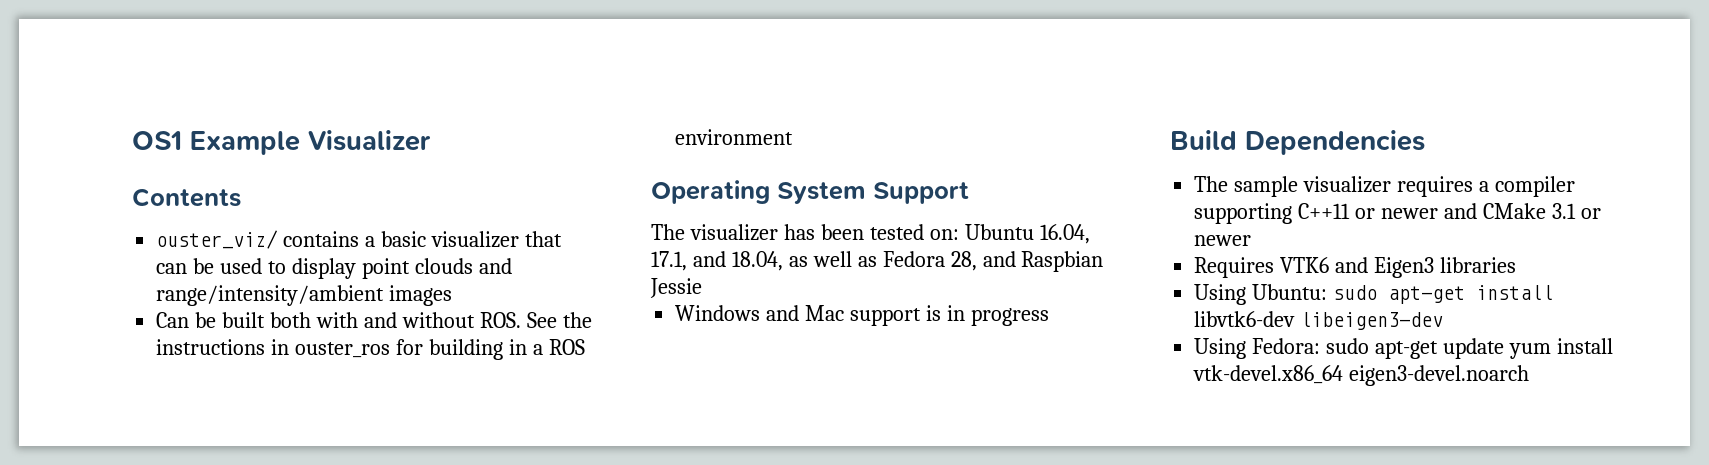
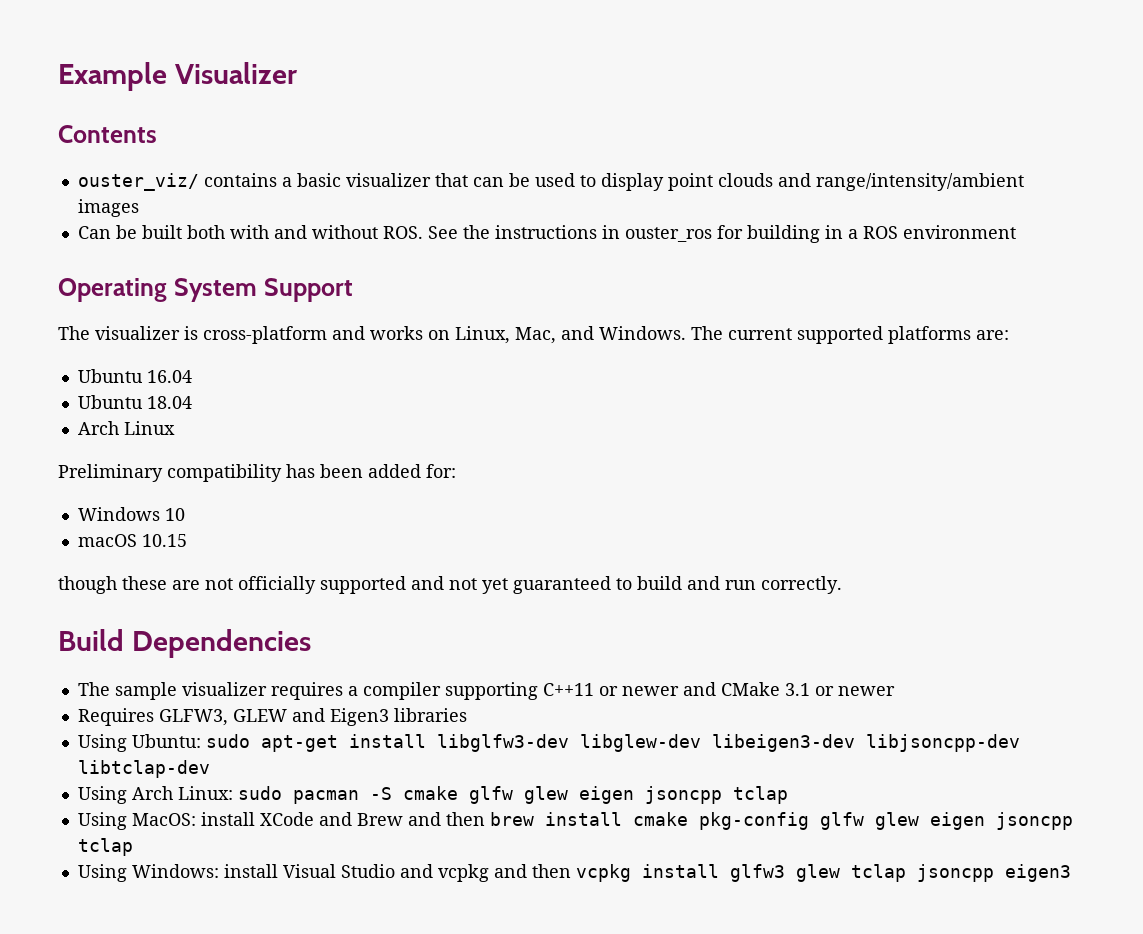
- OS1 Example Visualizer
+ Example Visualizer
- The visualizer has been tested on: Ubuntu 16.04, 17.1, and 18.04, as well as Fedora 28, and Raspbian Jessie
- Windows and Mac support is in progress
+ The visualizer is cross-platform and works on Linux, Mac, and Windows. The current supported platforms are:
+ Ubuntu 16.04
+ Ubuntu 18.04
+ Arch Linux
+ Preliminary compatibility has been added for:
+ Windows 10
+ macOS 10.15
+ though these are not officially supported and not yet guaranteed to build and run correctly.
- Requires VTK6 and Eigen3 libraries
+ Requires GLFW3, GLEW and Eigen3 libraries
- Using Ubuntu: sudo apt-get install libvtk6-dev libeigen3-dev
- Using Fedora: sudo apt-get update yum install vtk-devel.x86_64 eigen3-devel.noarch
+ Using Ubuntu: sudo apt-get install libglfw3-dev libglew-dev libeigen3-dev libjsoncpp-dev libtclap-dev
+ Using Arch Linux: sudo pacman -S cmake glfw glew eigen jsoncpp tclap
+ Using MacOS: install XCode and Brew and then brew install cmake pkg-config glfw glew eigen jsoncpp tclap
+ Using Windows: install Visual Studio and vcpkg and then vcpkg install glfw3 glew tclap jsoncpp eigen3

